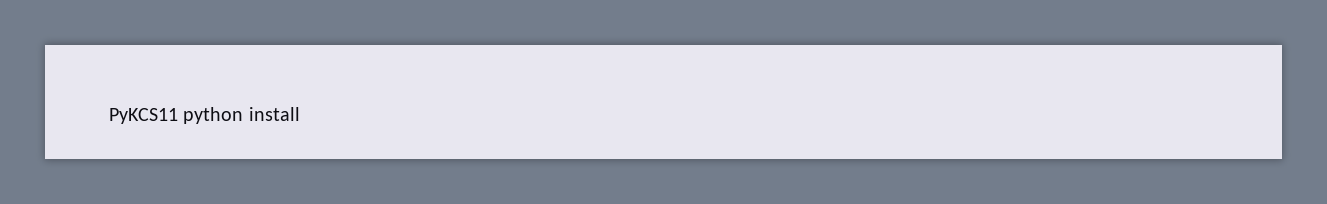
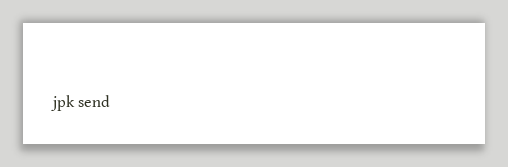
- PyKCS11 python install
+ jpk send

